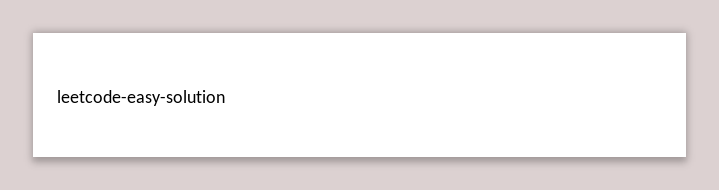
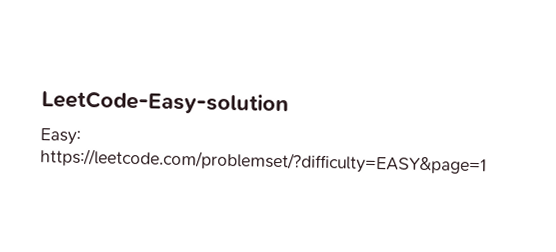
- leetcode-easy-solution
+ LeetCode-Easy-solution
+ Easy: https://leetcode.com/problemset/?difficulty=EASY&page=1

